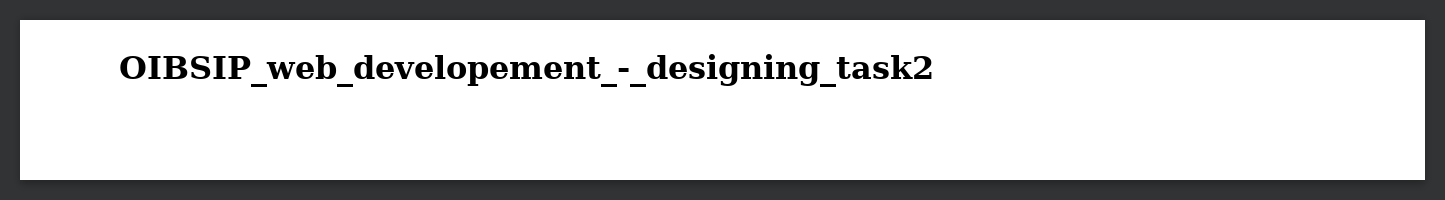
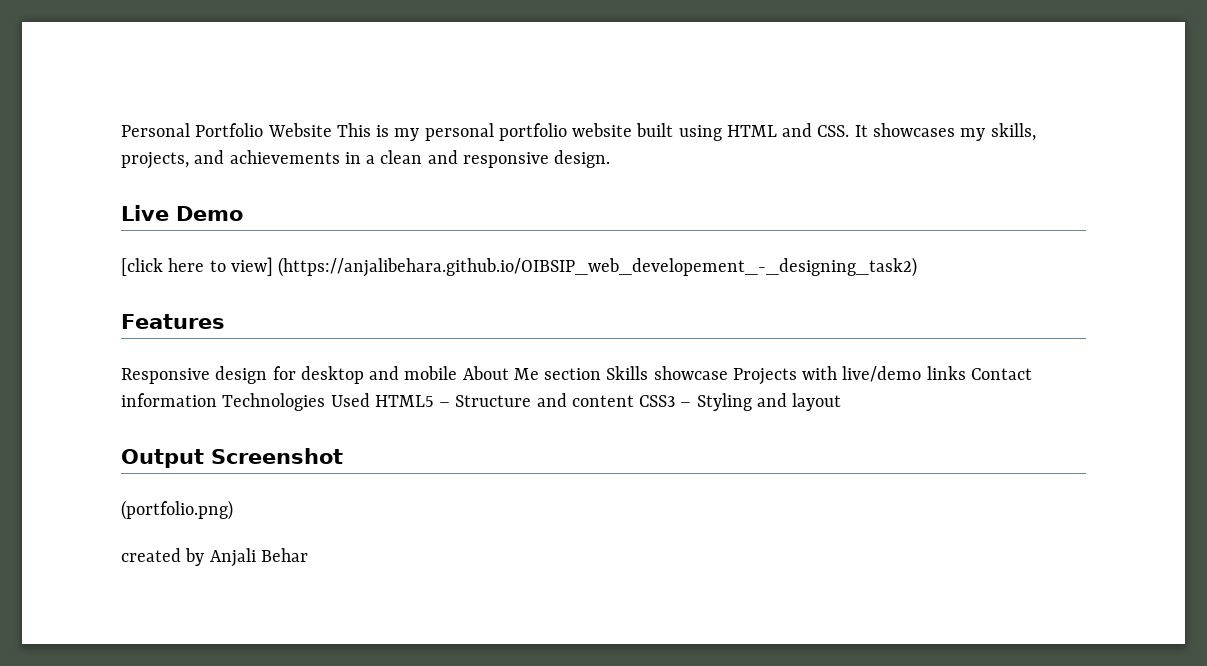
- OIBSIP_web_developement_-_designing_task2
+ Personal Portfolio Website This is my personal portfolio website built using HTML and CSS. It showcases my skills, projects, and achievements in a clean and responsive design.
+ Live Demo
+ [click here to view] (https://anjalibehara.github.io/OIBSIP_web_developement_-_designing_task2)
+ Features
+ Responsive design for desktop and mobile About Me section Skills showcase Projects with live/demo links Contact information Technologies Used HTML5 – Structure and content CSS3 – Styling and layout
+ Output Screenshot
+ (portfolio.png)
+ created by Anjali Behar

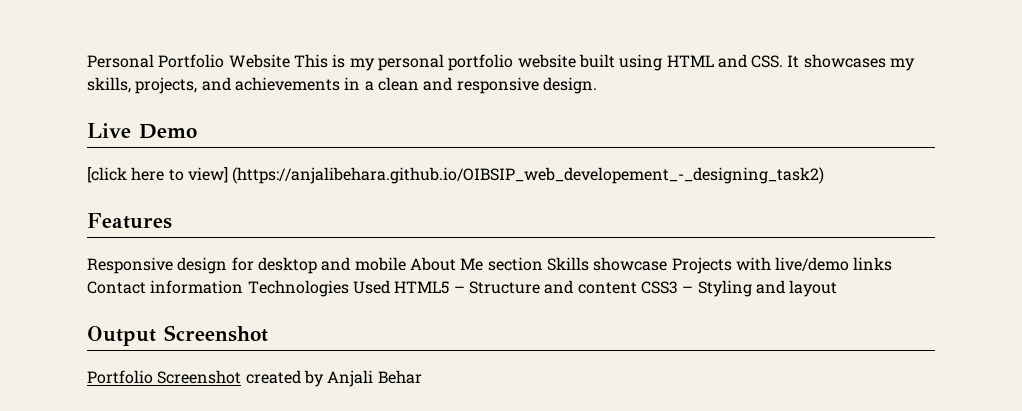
- (portfolio.png)
- created by Anjali Behar
+ Portfolio Screenshot created by Anjali Behar

